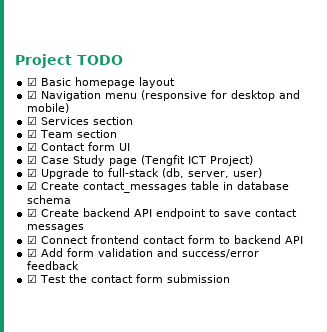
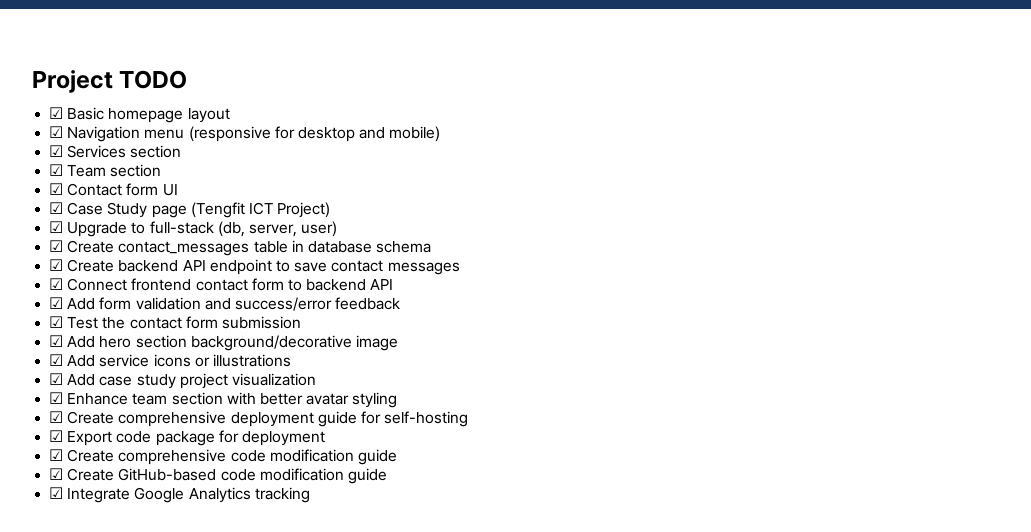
+ ☑ Add hero section background/decorative image
+ ☑ Add service icons or illustrations
+ ☑ Add case study project visualization
+ ☑ Enhance team section with better avatar styling
+ ☑ Create comprehensive deployment guide for self-hosting
+ ☑ Export code package for deployment
+ ☑ Create comprehensive code modification guide
+ ☑ Create GitHub-based code modification guide
+ ☑ Integrate Google Analytics tracking

